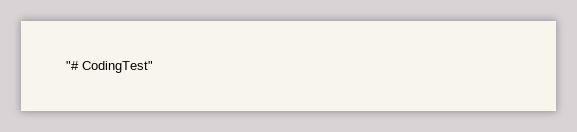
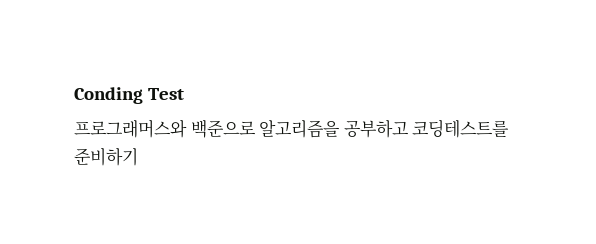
- "# CodingTest"
+ Conding Test
+ 프로그래머스와 백준으로 알고리즘을 공부하고 코딩테스트를 준비하기

